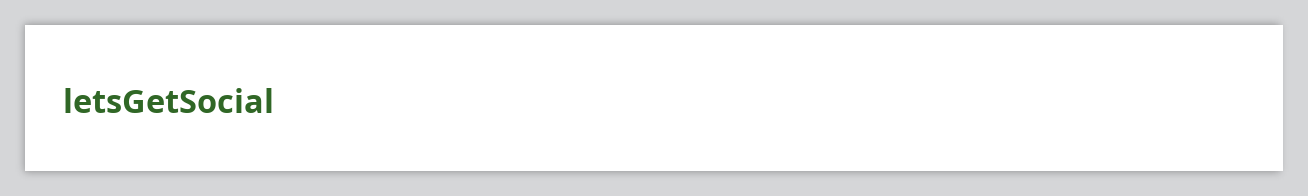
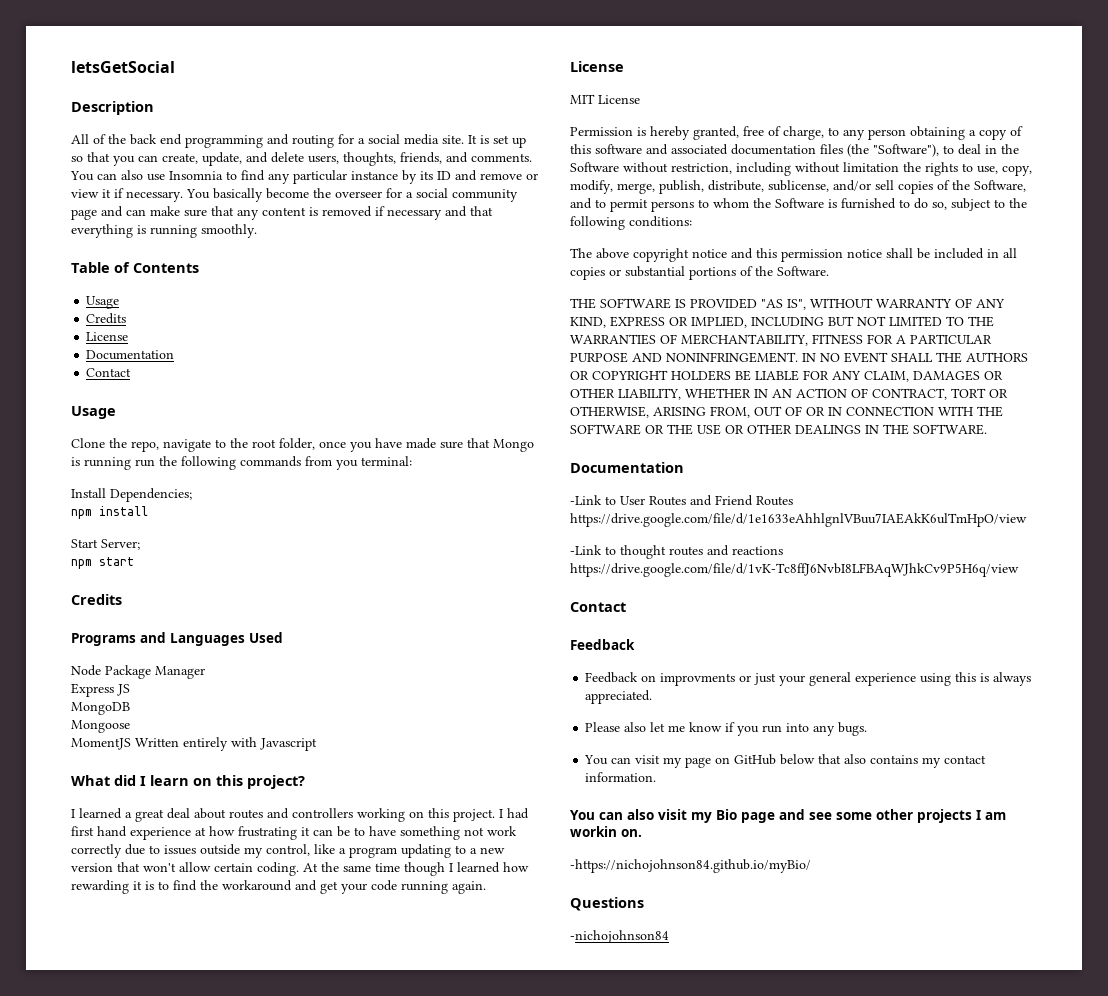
+ Description
+ All of the back end programming and routing for a social media site. It is set up so that you can create, update, and delete users, thoughts, friends, and comments. You can also use Insomnia to find any particular instance by its ID and remove or view it if necessary. You basically become the overseer for a social community page and can make sure that any content is removed if necessary and that everything is running smoothly.
+ Table of Contents
+ Usage
+ Credits
+ License
+ Documentation
+ Contact
+ Usage
+ Clone the repo, navigate to the root folder, once you have made sure that Mongo is running run the following commands from you terminal:
+ Install Dependencies;
+ npm install
+ Start Server;
+ npm start
+ Credits
+ Programs and Languages Used
+ Node Package Manager
+ Express JS
+ MongoDB
+ Mongoose
+ MomentJS Written entirely with Javascript
+ What did I learn on this project?
+ I learned a great deal about routes and controllers working on this project. I had first hand experience at how frustrating it can be to have something not work correctly due to issues outside my control, like a program updating to a new version that won't allow certain coding. At the same time though I learned how rewarding it is to find the workaround and get your code running again.
+ License
+ MIT License
+ Permission is hereby granted, free of charge, to any person obtaining a copy of this software and associated documentation files (the "Software"), to deal in the Software without restriction, including without limitation the rights to use, copy, modify, merge, publish, distribute, sublicense, and/or sell copies of the Software, and to permit persons to whom the Software is furnished to do so, subject to the following conditions:
+ The above copyright notice and this permission notice shall be included in all copies or substantial portions of the Software.
+ THE SOFTWARE IS PROVIDED "AS IS", WITHOUT WARRANTY OF ANY KIND, EXPRESS OR IMPLIED, INCLUDING BUT NOT LIMITED TO THE WARRANTIES OF MERCHANTABILITY, FITNESS FOR A PARTICULAR PURPOSE AND NONINFRINGEMENT. IN NO EVENT SHALL THE AUTHORS OR COPYRIGHT HOLDERS BE LIABLE FOR ANY CLAIM, DAMAGES OR OTHER LIABILITY, WHETHER IN AN ACTION OF CONTRACT, TORT OR OTHERWISE, ARISING FROM, OUT OF OR IN CONNECTION WITH THE SOFTWARE OR THE USE OR OTHER DEALINGS IN THE SOFTWARE.
+ Documentation
+ -Link to User Routes and Friend Routes https://drive.google.com/file/d/1e1633eAhhlgnlVBuu7IAEAkK6ulTmHpO/view
+ -Link to thought routes and reactions https://drive.google.com/file/d/1vK-Tc8ffJ6NvbI8LFBAqWJhkCv9P5H6q/view
+ Contact
+ Feedback
+ Feedback on improvments or just your general experience using this is always appreciated.
+ Please also let me know if you run into any bugs.
+ You can visit my page on GitHub below that also contains my contact information.
+ You can also visit my Bio page and see some other projects I am workin on.
+ -https://nichojohnson84.github.io/myBio/
+ Questions
+ -nichojohnson84

